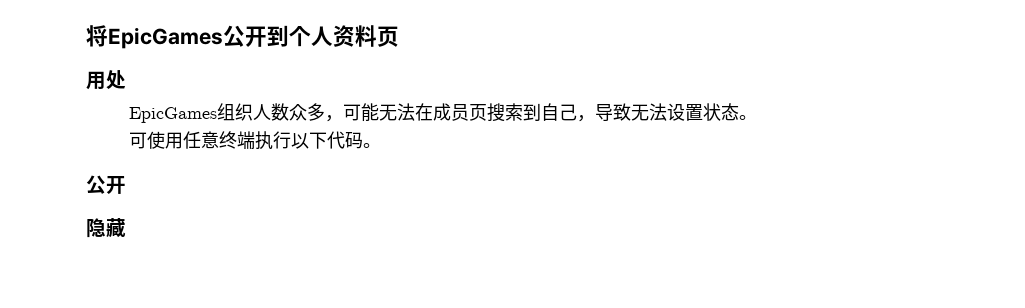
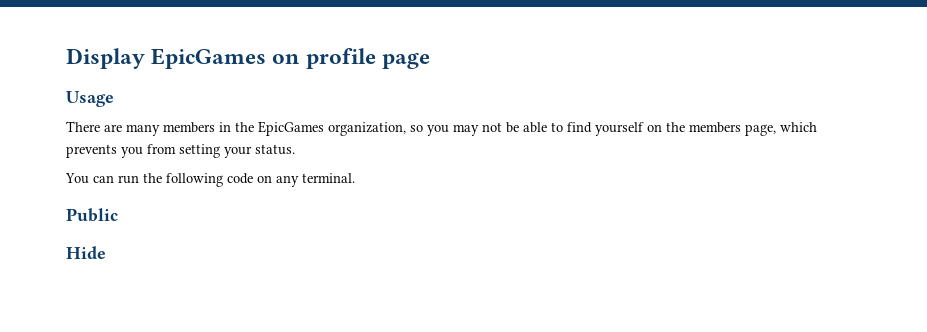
- 将EpicGames公开到个人资料页
- 用处
- EpicGames组织人数众多，可能无法在成员页搜索到自己，导致无法设置状态。
- 可使用任意终端执行以下代码。
- 公开
- 隐藏
+ Display EpicGames on profile page
+ Usage
+ There are many members in the EpicGames organization, so you may not be able to find yourself on the members page, which prevents you from setting your status.
+ You can run the following code on any terminal.
+ Public
+ Hide

